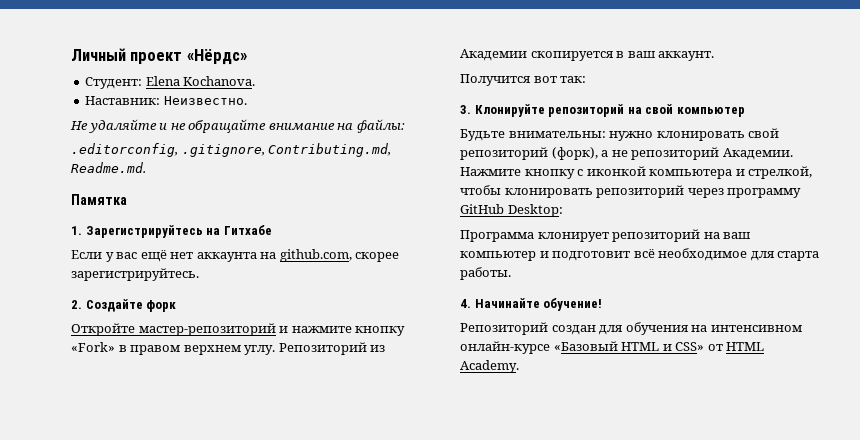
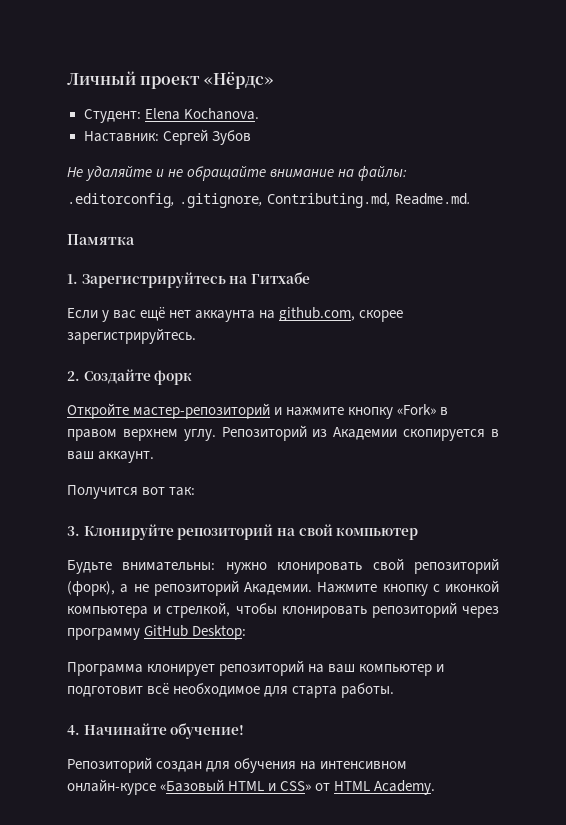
- Наставник: Неизвестно.
+ Наставник: Сергей Зубов

